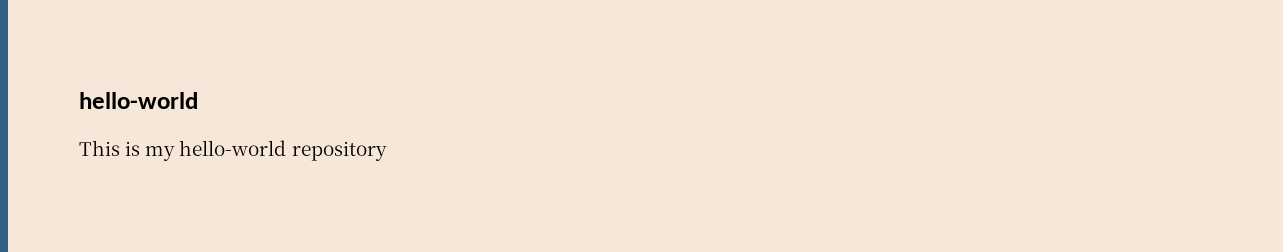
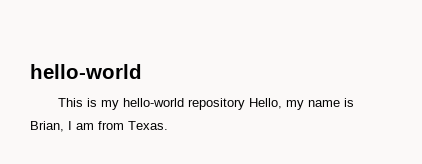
- This is my hello-world repository
+ This is my hello-world repository Hello, my name is Brian, I am from Texas.

